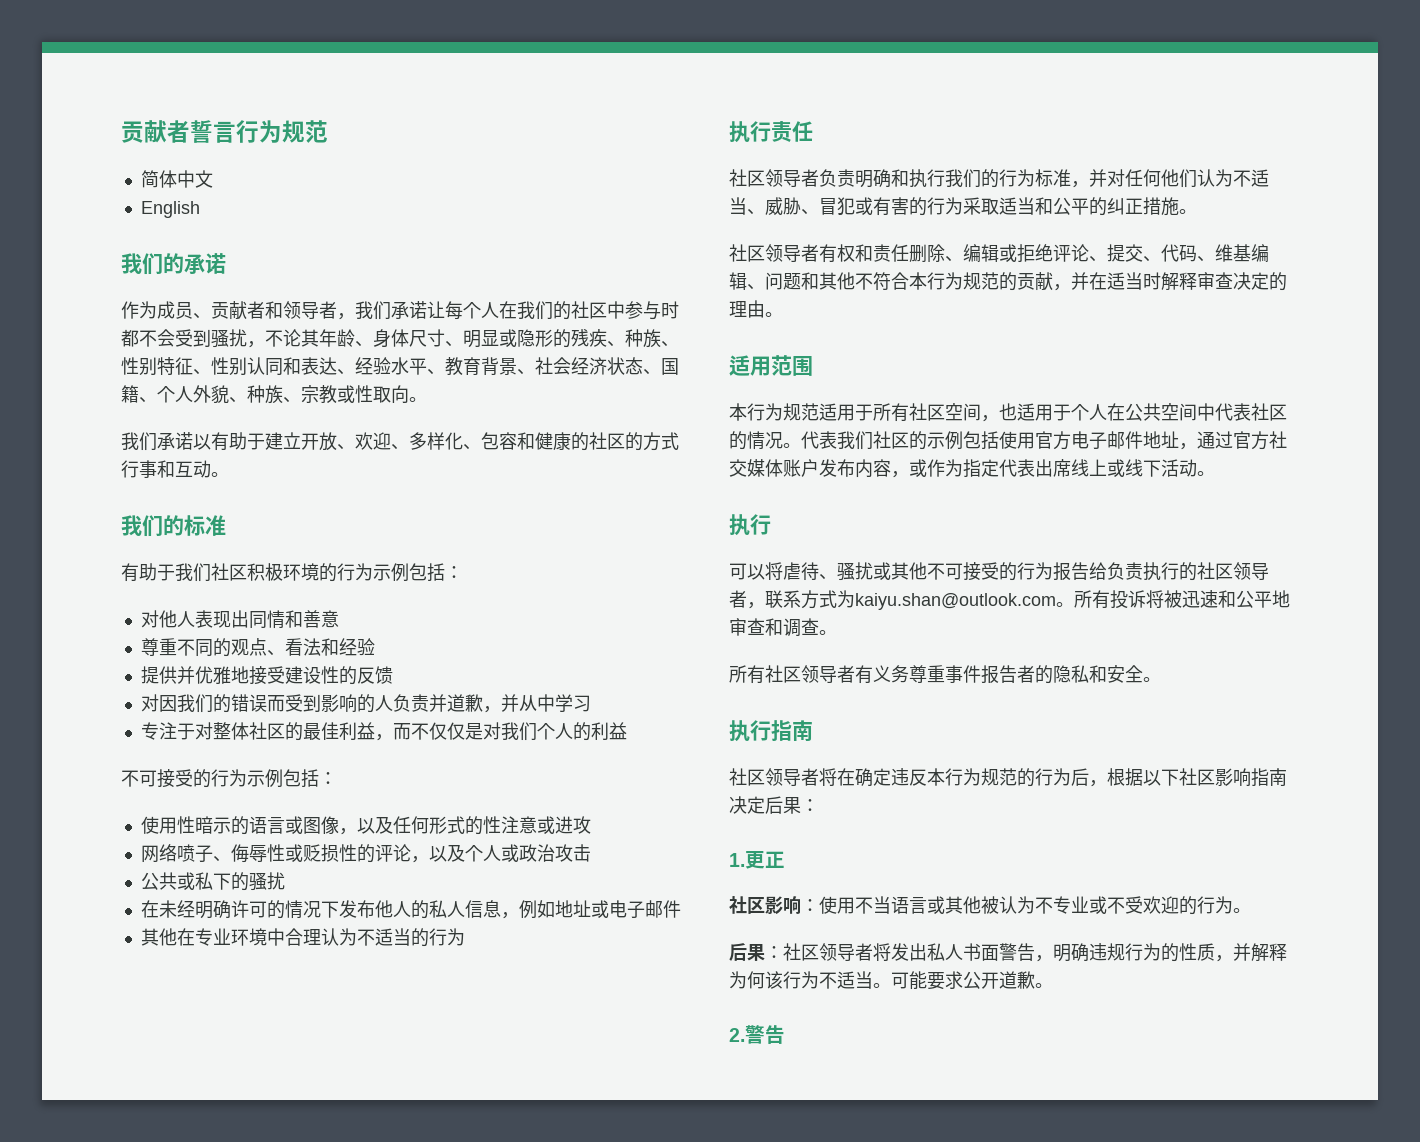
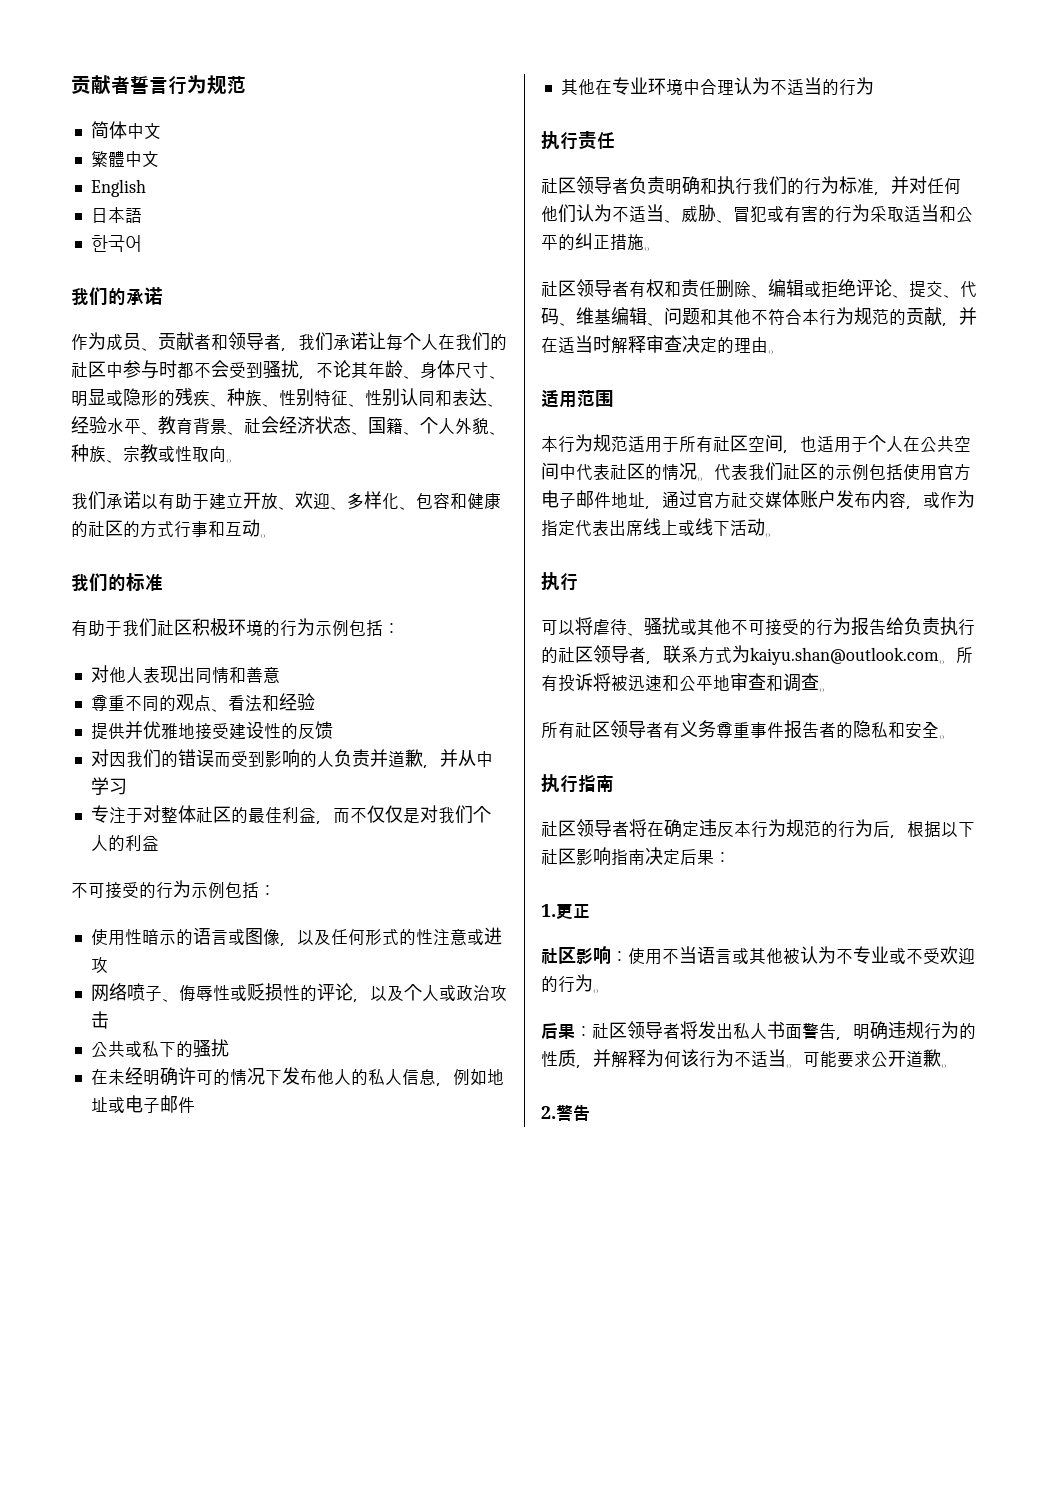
+ 繁體中文
+ 日本語
+ 한국어

